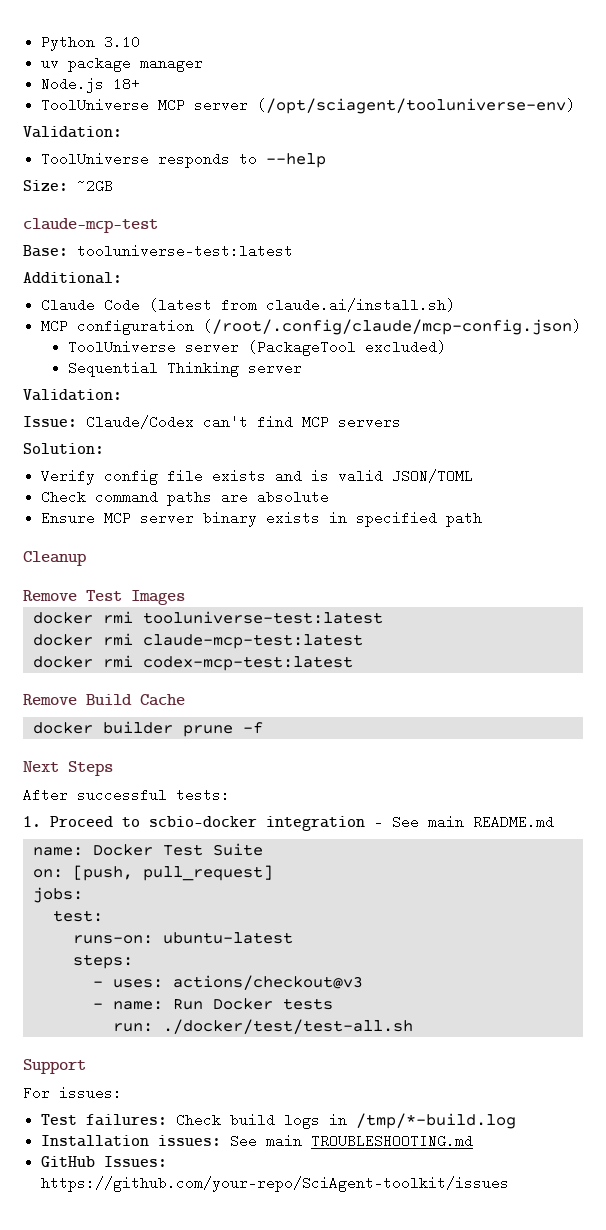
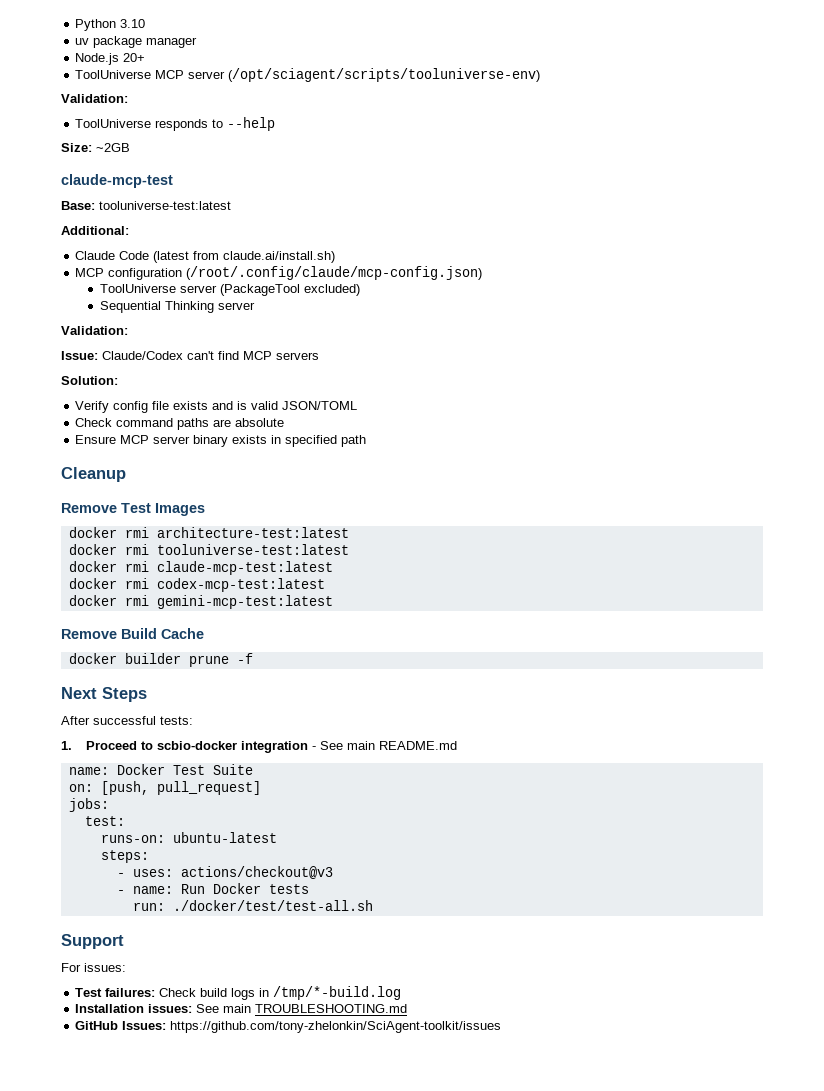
- Node.js 18+
+ Node.js 20+
- ToolUniverse MCP server (/opt/sciagent/tooluniverse-env)
+ ToolUniverse MCP server (/opt/sciagent/scripts/tooluniverse-env)
+ docker rmi architecture-test:latest
+ docker rmi gemini-mcp-test:latest
- GitHub Issues: https://github.com/your-repo/SciAgent-toolkit/issues
+ GitHub Issues: https://github.com/tony-zhelonkin/SciAgent-toolkit/issues

